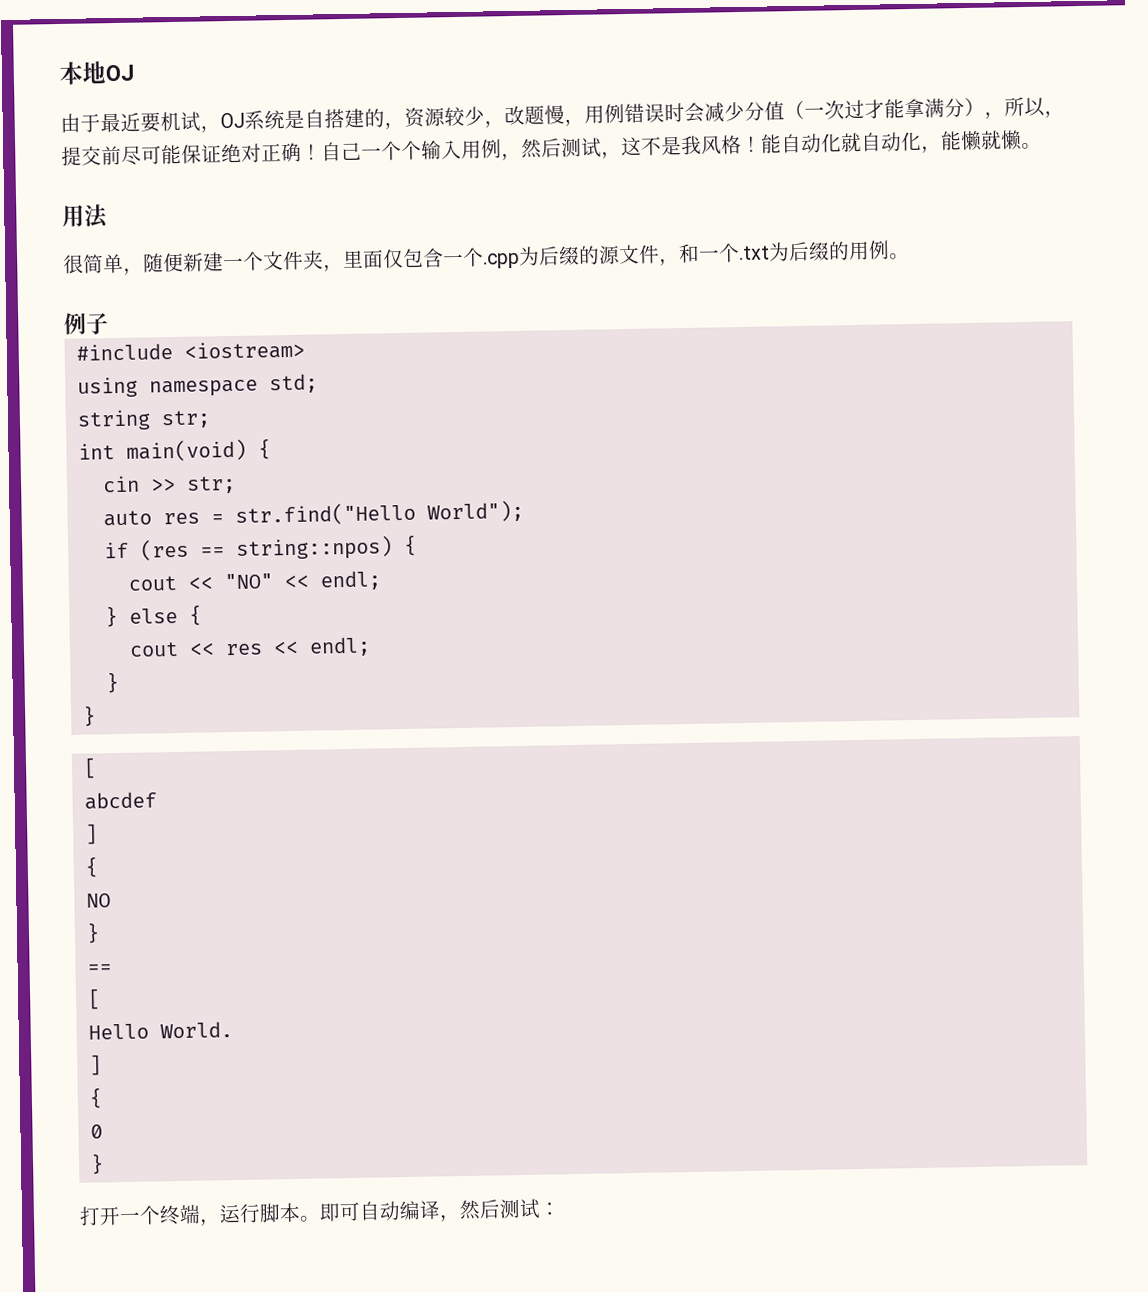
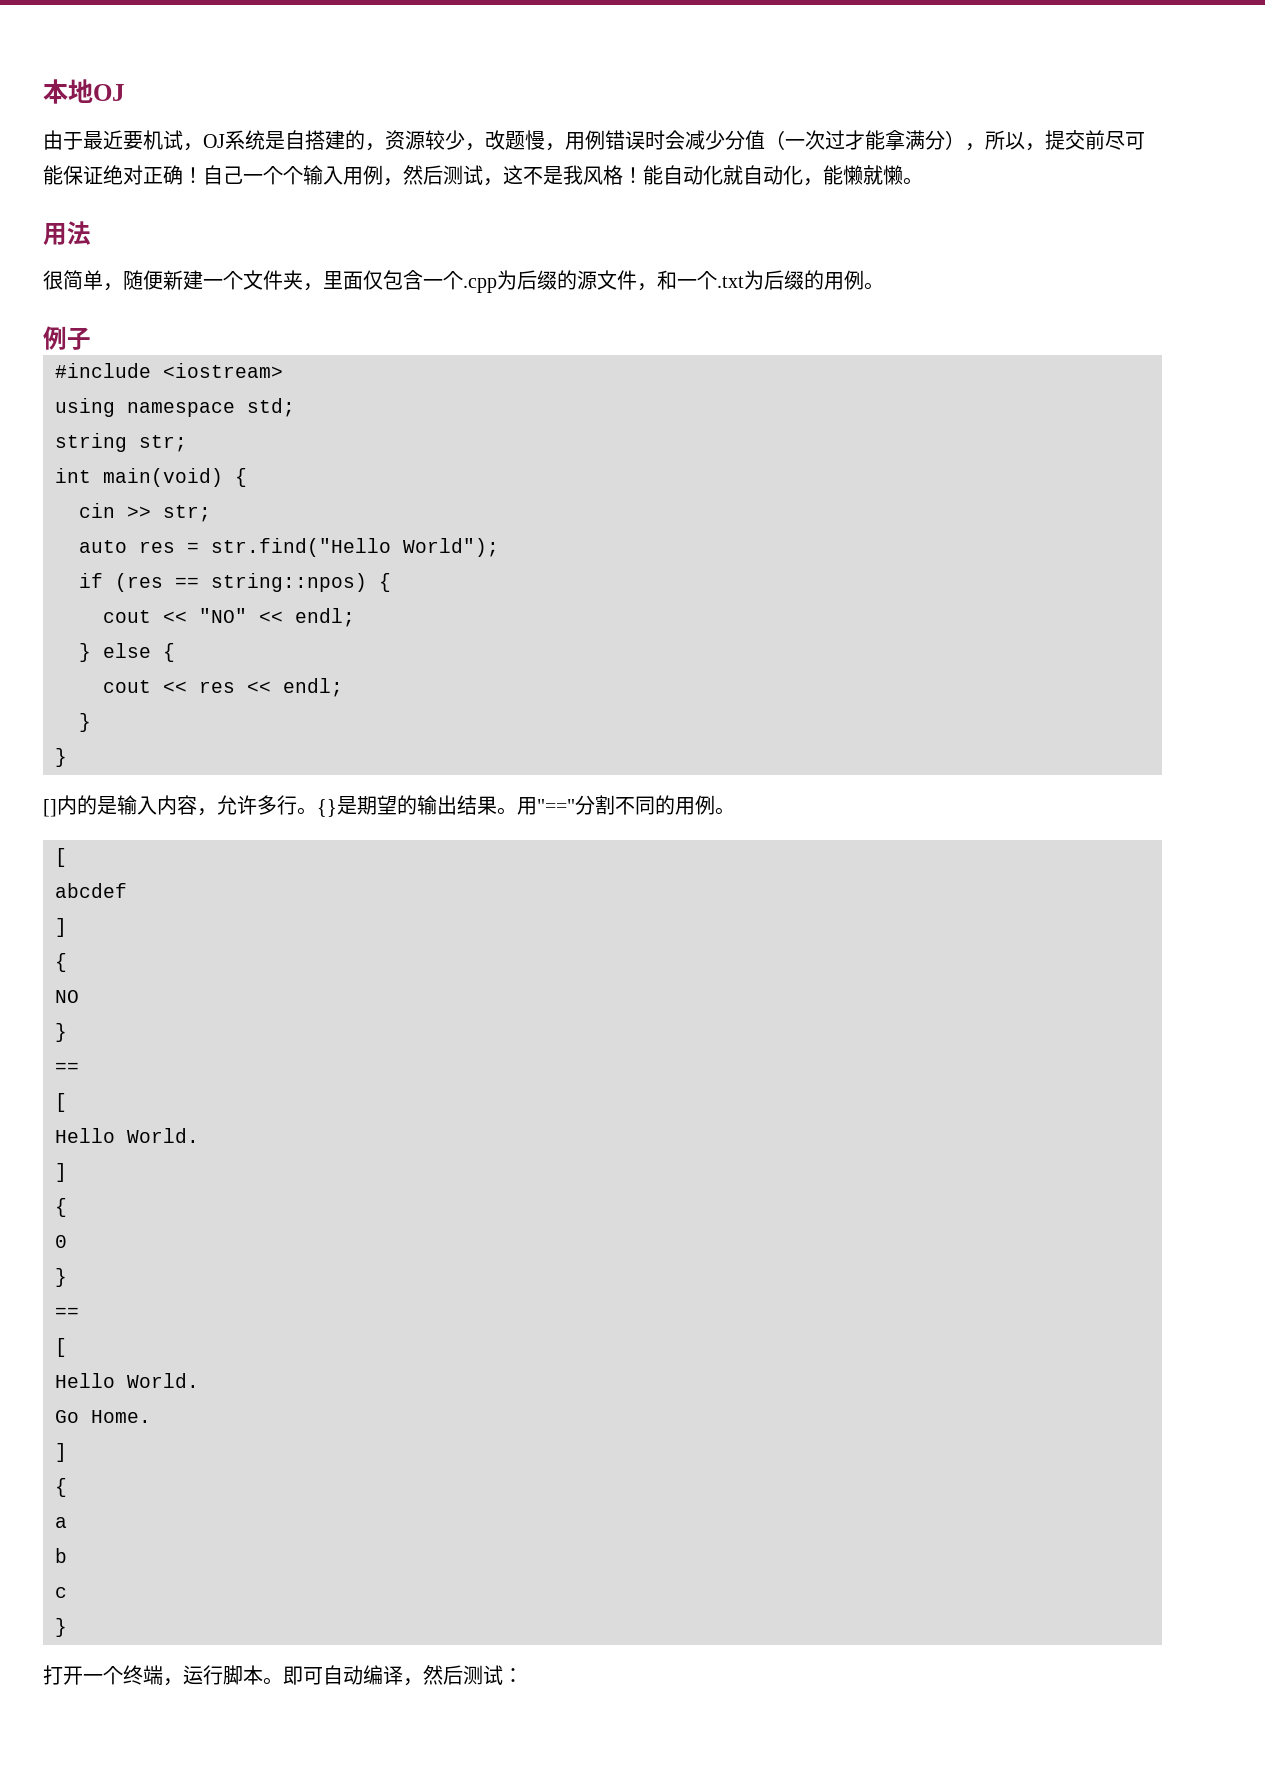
+ []内的是输入内容，允许多行。{}是期望的输出结果。用"=="分割不同的用例。
  0
+ }
+ ==
+ [
+ Hello World.
+ Go Home.
+ ]
+ {
+ a
+ b
+ c

